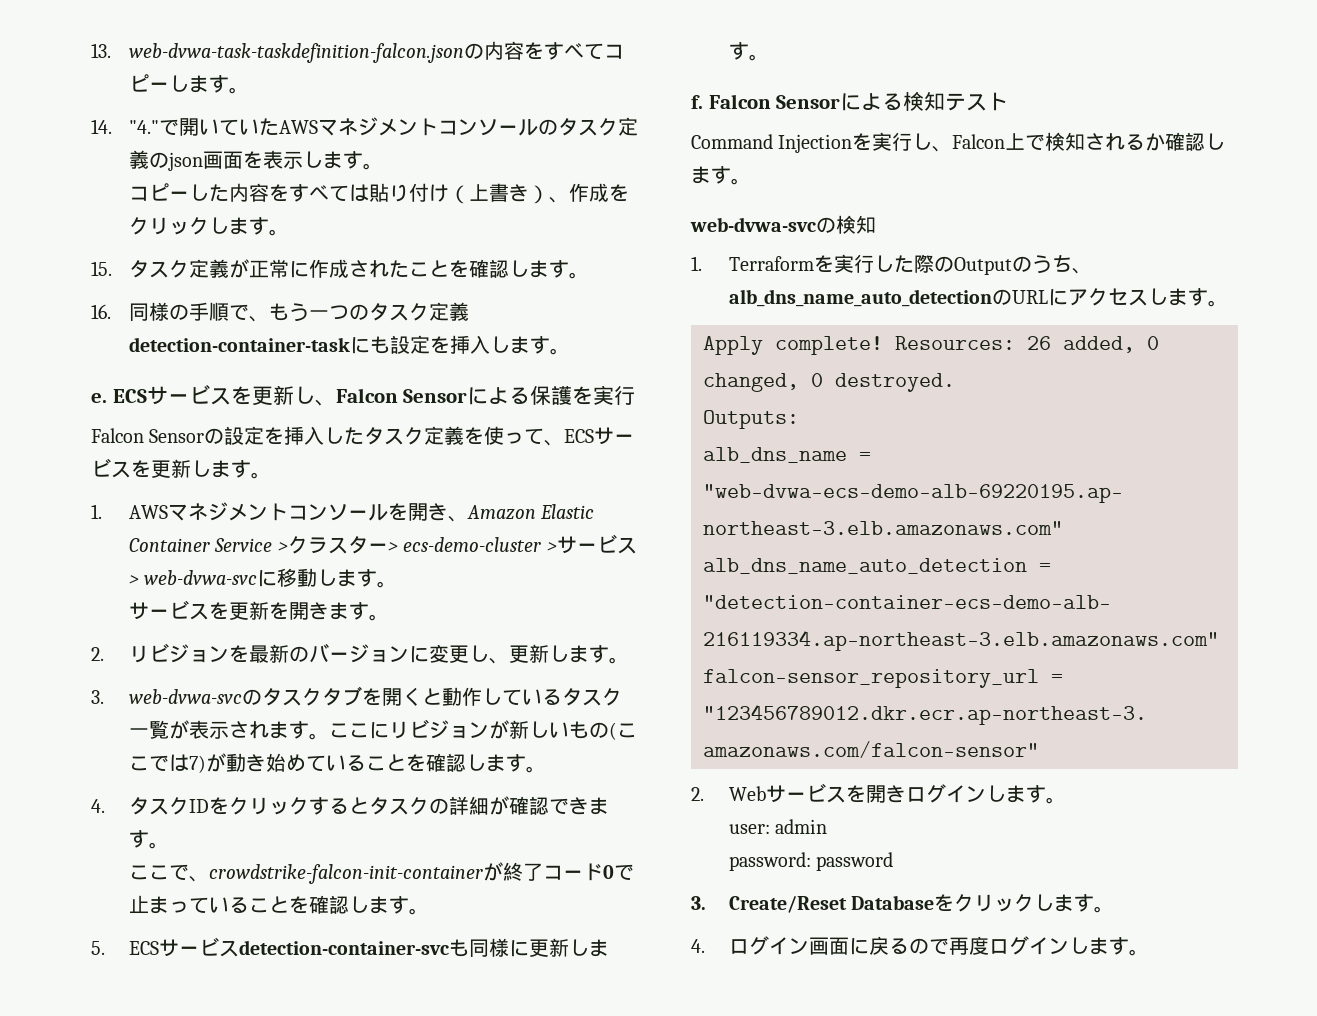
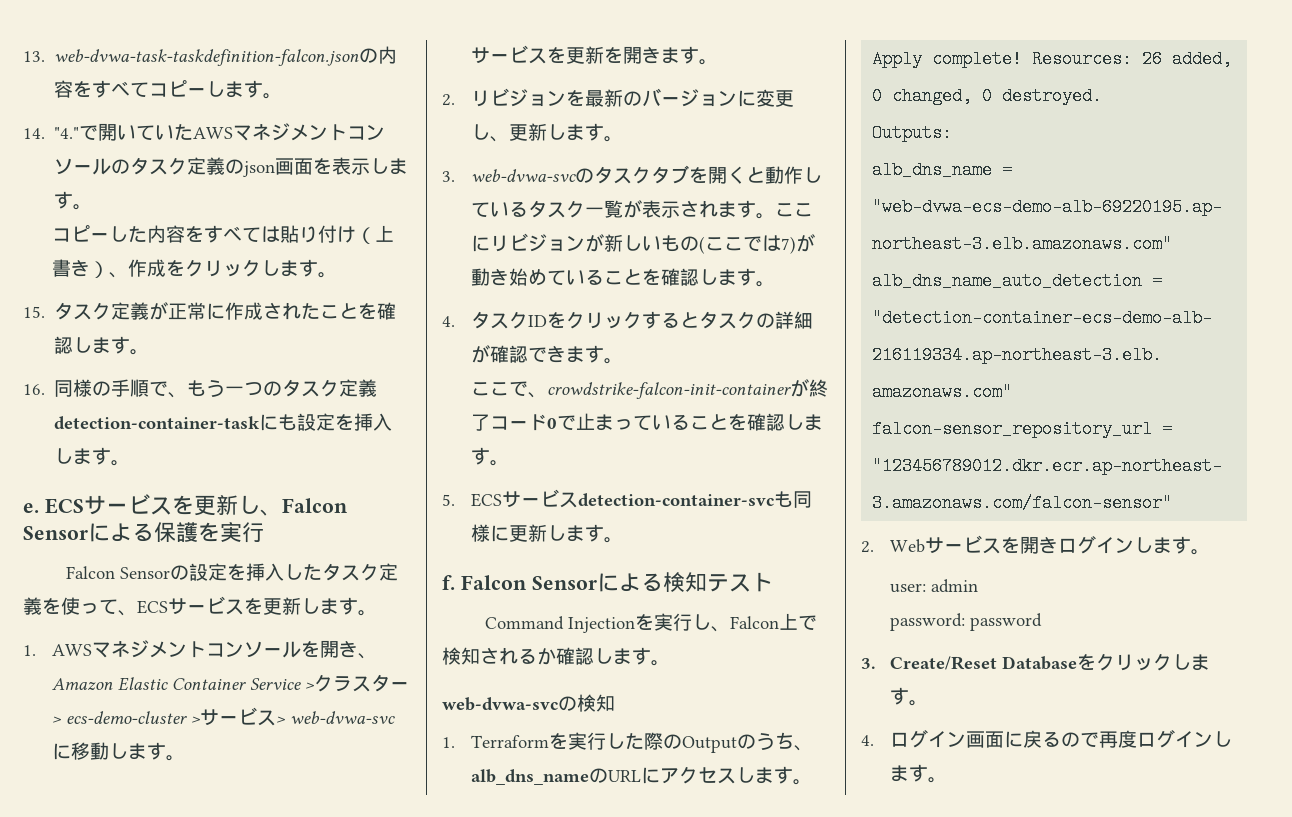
- 1. Terraformを実行した際のOutputのうち、alb_dns_name_auto_detectionのURLにアクセスします。
+ 1. Terraformを実行した際のOutputのうち、alb_dns_nameのURLにアクセスします。

